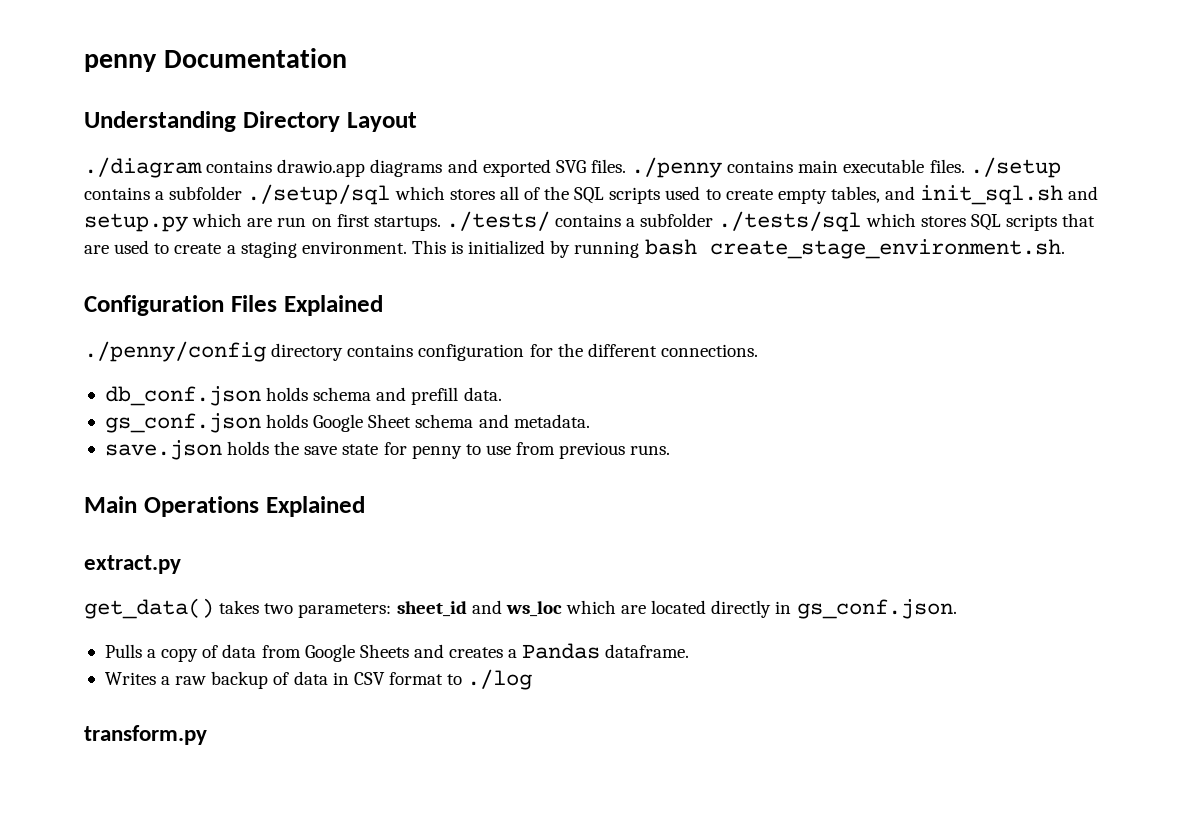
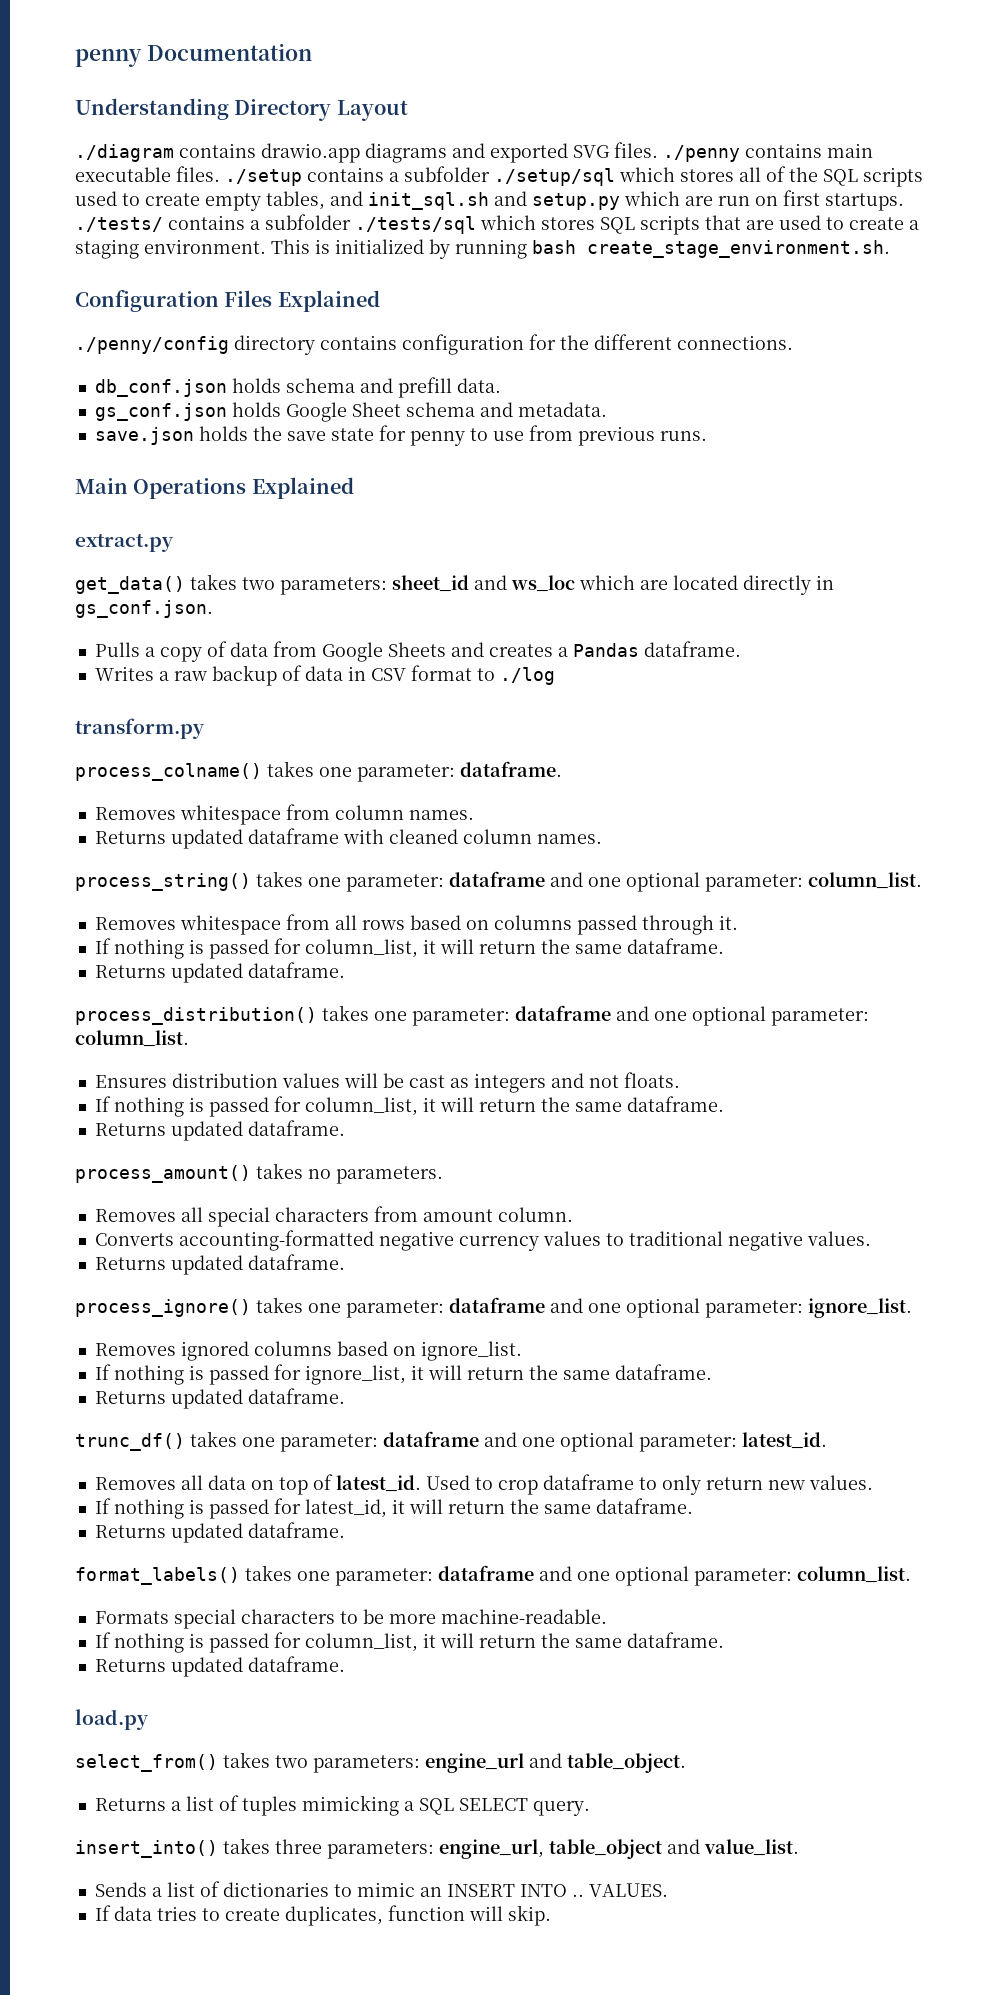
+ process_colname() takes one parameter: dataframe.
+ Removes whitespace from column names.
+ Returns updated dataframe with cleaned column names.
+ process_string() takes one parameter: dataframe and one optional parameter: column_list.
+ Removes whitespace from all rows based on columns passed through it.
+ If nothing is passed for column_list, it will return the same dataframe.
+ Returns updated dataframe.
+ process_distribution() takes one parameter: dataframe and one optional parameter: column_list.
+ Ensures distribution values will be cast as integers and not floats.
+ If nothing is passed for column_list, it will return the same dataframe.
+ Returns updated dataframe.
+ process_amount() takes no parameters.
+ Removes all special characters from amount column.
+ Converts accounting-formatted negative currency values to traditional negative values.
+ Returns updated dataframe.
+ process_ignore() takes one parameter: dataframe and one optional parameter: ignore_list.
+ Removes ignored columns based on ignore_list.
+ If nothing is passed for ignore_list, it will return the same dataframe.
+ Returns updated dataframe.
+ trunc_df() takes one parameter: dataframe and one optional parameter: latest_id.
+ Removes all data on top of latest_id. Used to crop dataframe to only return new values.
+ If nothing is passed for latest_id, it will return the same dataframe.
+ Returns updated dataframe.
+ format_labels() takes one parameter: dataframe and one optional parameter: column_list.
+ Formats special characters to be more machine-readable.
+ If nothing is passed for column_list, it will return the same dataframe.
+ Returns updated dataframe.
+ load.py
+ select_from() takes two parameters: engine_url and table_object.
+ Returns a list of tuples mimicking a SQL SELECT query.
+ insert_into() takes three parameters: engine_url, table_object and value_list.
+ Sends a list of dictionaries to mimic an INSERT INTO .. VALUES.
+ If data tries to create duplicates, function will skip.

